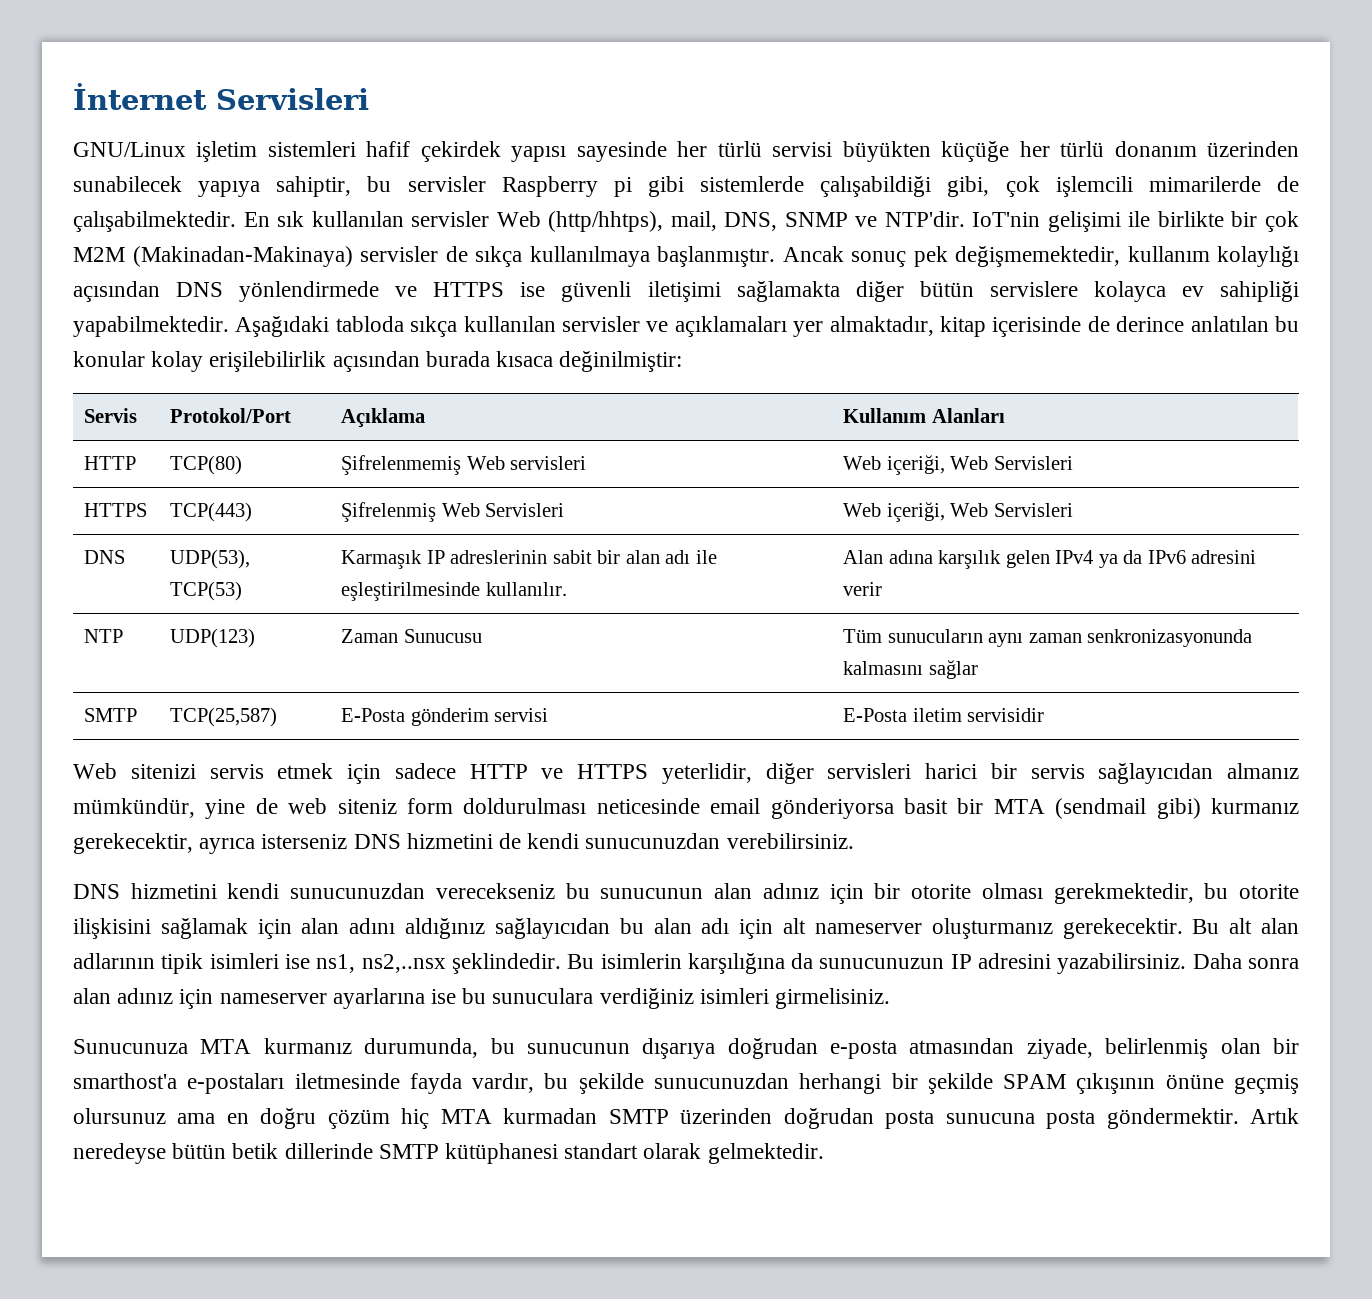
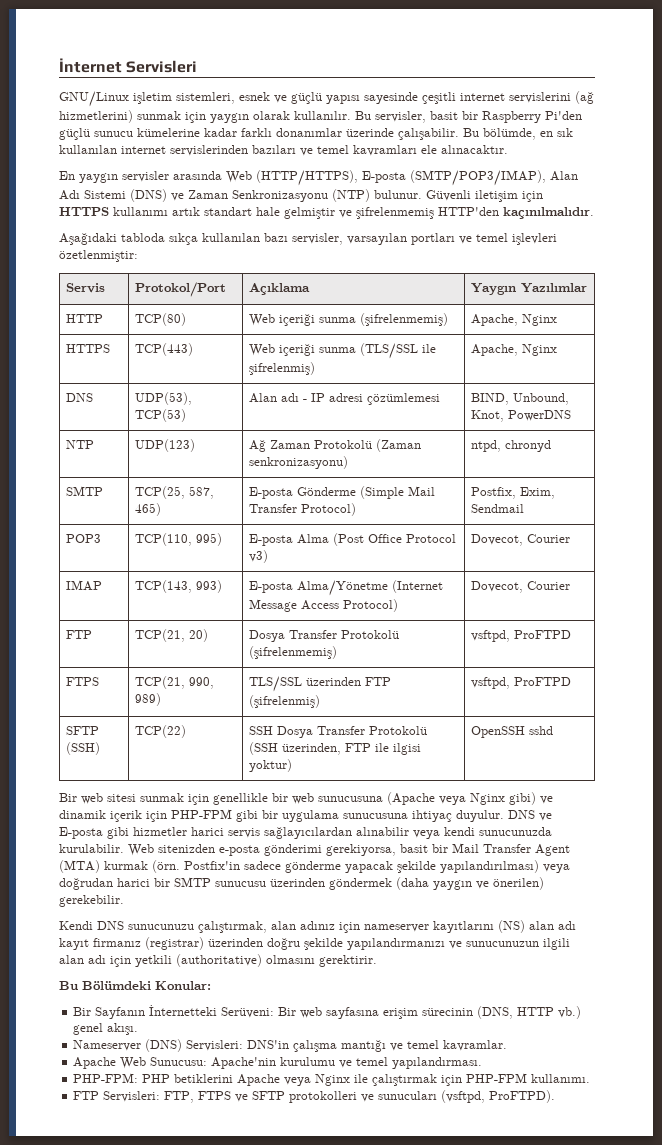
- GNU/Linux işletim sistemleri hafif çekirdek yapısı sayesinde her türlü servisi büyükten küçüğe her türlü donanım üzerinden sunabilecek yapıya sahiptir, bu servisler Raspberry pi gibi sistemlerde çalışabildiği gibi, çok işlemcili mimarilerde de çalışabilmektedir. En sık kullanılan servisler Web (http/hhtps), mail, DNS, SNMP ve NTP'dir. IoT'nin gelişimi ile birlikte bir çok M2M (Makinadan-Makinaya) servisler de sıkça kullanılmaya başlanmıştır. Ancak sonuç pek değişmemektedir, kullanım kolaylığı açısından DNS yönlendirmede ve HTTPS ise güvenli iletişimi sağlamakta diğer bütün servislere kolayca ev sahipliği yapabilmektedir. Aşağıdaki tabloda sıkça kullanılan servisler ve açıklamaları yer almaktadır, kitap içerisinde de derince anlatılan bu konular kolay erişilebilirlik açısından burada kısaca değinilmiştir:
+ GNU/Linux işletim sistemleri, esnek ve güçlü yapısı sayesinde çeşitli internet servislerini (ağ hizmetlerini) sunmak için yaygın olarak kullanılır. Bu servisler, basit bir Raspberry Pi'den güçlü sunucu kümelerine kadar farklı donanımlar üzerinde çalışabilir. Bu bölümde, en sık kullanılan internet servislerinden bazıları ve temel kavramları ele alınacaktır.
+ En yaygın servisler arasında Web (HTTP/HTTPS), E-posta (SMTP/POP3/IMAP), Alan Adı Sistemi (DNS) ve Zaman Senkronizasyonu (NTP) bulunur. Güvenli iletişim için HTTPS kullanımı artık standart hale gelmiştir ve şifrelenmemiş HTTP'den kaçınılmalıdır.
+ Aşağıdaki tabloda sıkça kullanılan bazı servisler, varsayılan portları ve temel işlevleri özetlenmiştir:
- Servis | Protokol/Port | Açıklama | Kullanım Alanları
+ Servis | Protokol/Port | Açıklama | Yaygın Yazılımlar
- HTTP | TCP(80) | Şifrelenmemiş Web servisleri | Web içeriği, Web Servisleri
- HTTPS | TCP(443) | Şifrelenmiş Web Servisleri | Web içeriği, Web Servisleri
- DNS | UDP(53), TCP(53) | Karmaşık IP adreslerinin sabit bir alan adı ile eşleştirilmesinde kullanılır. | Alan adına karşılık gelen IPv4 ya da IPv6 adresini verir
- NTP | UDP(123) | Zaman Sunucusu | Tüm sunucuların aynı zaman senkronizasyonunda kalmasını sağlar
- SMTP | TCP(25,587) | E-Posta gönderim servisi | E-Posta iletim servisidir
- Web sitenizi servis etmek için sadece HTTP ve HTTPS yeterlidir, diğer servisleri harici bir servis sağlayıcıdan almanız mümkündür, yine de web siteniz form doldurulması neticesinde email gönderiyorsa basit bir MTA (sendmail gibi) kurmanız gerekecektir, ayrıca isterseniz DNS hizmetini de kendi sunucunuzdan verebilirsiniz.
- DNS hizmetini kendi sunucunuzdan verecekseniz bu sunucunun alan adınız için bir otorite olması gerekmektedir, bu otorite ilişkisini sağlamak için alan adını aldığınız sağlayıcıdan bu alan adı için alt nameserver oluşturmanız gerekecektir. Bu alt alan adlarının tipik isimleri ise ns1, ns2,..nsx şeklindedir. Bu isimlerin karşılığına da sunucunuzun IP adresini yazabilirsiniz. Daha sonra alan adınız için nameserver ayarlarına ise bu sunuculara verdiğiniz isimleri girmelisiniz.
- Sunucunuza MTA kurmanız durumunda, bu sunucunun dışarıya doğrudan e-posta atmasından ziyade, belirlenmiş olan bir smarthost'a e-postaları iletmesinde fayda vardır, bu şekilde sunucunuzdan herhangi bir şekilde SPAM çıkışının önüne geçmiş olursunuz ama en doğru çözüm hiç MTA kurmadan SMTP üzerinden doğrudan posta sunucuna posta göndermektir. Artık neredeyse bütün betik dillerinde SMTP kütüphanesi standart olarak gelmektedir.
+ HTTP | TCP(80) | Web içeriği sunma (şifrelenmemiş) | Apache, Nginx
+ HTTPS | TCP(443) | Web içeriği sunma (TLS/SSL ile şifrelenmiş) | Apache, Nginx
+ DNS | UDP(53), TCP(53) | Alan adı - IP adresi çözümlemesi | BIND, Unbound, Knot, PowerDNS
+ NTP | UDP(123) | Ağ Zaman Protokolü (Zaman senkronizasyonu) | ntpd, chronyd
+ SMTP | TCP(25, 587, 465) | E-posta Gönderme (Simple Mail Transfer Protocol) | Postfix, Exim, Sendmail
+ POP3 | TCP(110, 995) | E-posta Alma (Post Office Protocol v3) | Dovecot, Courier
+ IMAP | TCP(143, 993) | E-posta Alma/Yönetme (Internet Message Access Protocol) | Dovecot, Courier
+ FTP | TCP(21, 20) | Dosya Transfer Protokolü (şifrelenmemiş) | vsftpd, ProFTPD
+ FTPS | TCP(21, 990, 989) | TLS/SSL üzerinden FTP (şifrelenmiş) | vsftpd, ProFTPD
+ SFTP (SSH) | TCP(22) | SSH Dosya Transfer Protokolü (SSH üzerinden, FTP ile ilgisi yoktur) | OpenSSH sshd
+ Bir web sitesi sunmak için genellikle bir web sunucusuna (Apache veya Nginx gibi) ve dinamik içerik için PHP-FPM gibi bir uygulama sunucusuna ihtiyaç duyulur. DNS ve E-posta gibi hizmetler harici servis sağlayıcılardan alınabilir veya kendi sunucunuzda kurulabilir. Web sitenizden e-posta gönderimi gerekiyorsa, basit bir Mail Transfer Agent (MTA) kurmak (örn. Postfix'in sadece gönderme yapacak şekilde yapılandırılması) veya doğrudan harici bir SMTP sunucusu üzerinden göndermek (daha yaygın ve önerilen) gerekebilir.
+ Kendi DNS sunucunuzu çalıştırmak, alan adınız için nameserver kayıtlarını (NS) alan adı kayıt firmanız (registrar) üzerinden doğru şekilde yapılandırmanızı ve sunucunuzun ilgili alan adı için yetkili (authoritative) olmasını gerektirir.
+ Bu Bölümdeki Konular:
+ Bir Sayfanın İnternetteki Serüveni: Bir web sayfasına erişim sürecinin (DNS, HTTP vb.) genel akışı.
+ Nameserver (DNS) Servisleri: DNS'in çalışma mantığı ve temel kavramlar.
+ Apache Web Sunucusu: Apache'nin kurulumu ve temel yapılandırması.
+ PHP-FPM: PHP betiklerini Apache veya Nginx ile çalıştırmak için PHP-FPM kullanımı.
+ FTP Servisleri: FTP, FTPS ve SFTP protokolleri ve sunucuları (vsftpd, ProFTPD).

